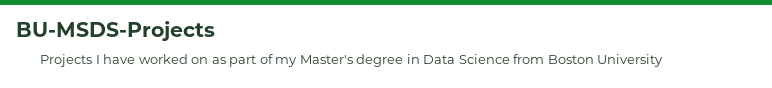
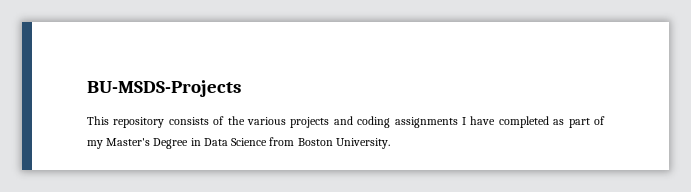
- Projects I have worked on as part of my Master's degree in Data Science from Boston University
+ This repository consists of the various projects and coding assignments I have completed as part of my Master's Degree in Data Science from Boston University.

